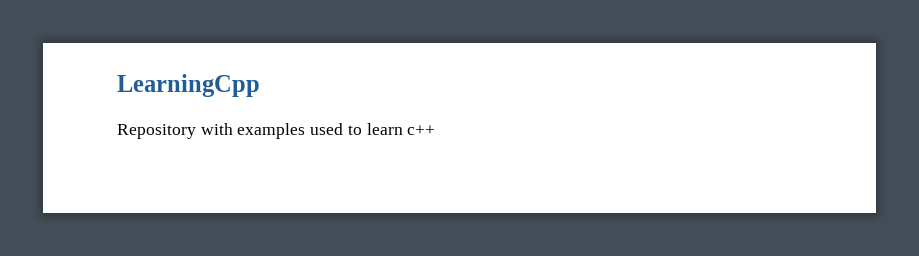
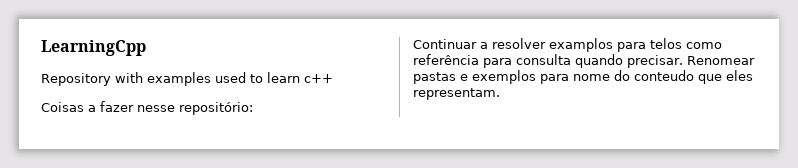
+ Coisas a fazer nesse repositório:
+ Continuar a resolver examplos para telos como referência para consulta quando precisar. Renomear pastas e exemplos para nome do conteudo que eles representam.

